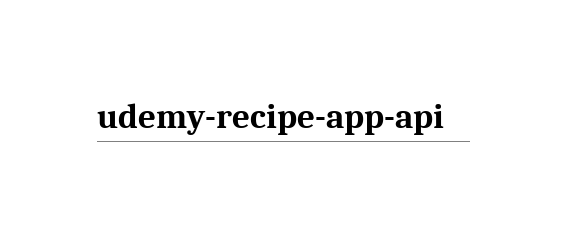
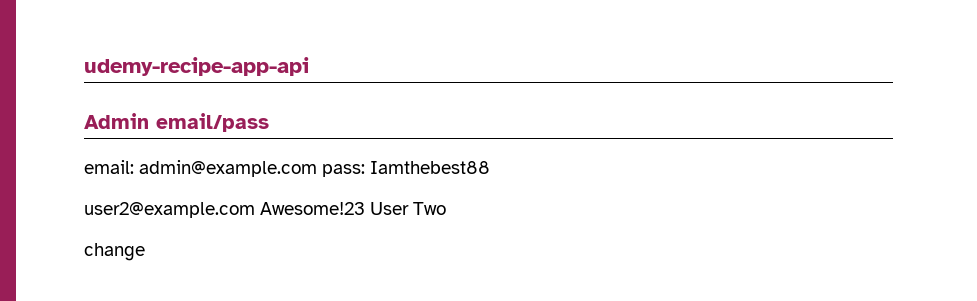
+ Admin email/pass
+ email: admin@example.com pass: Iamthebest88
+ user2@example.com Awesome!23 User Two
+ change

